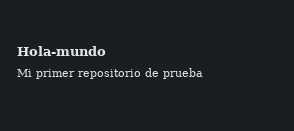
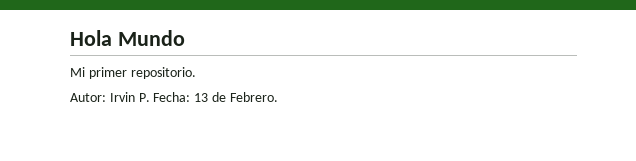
- Hola-mundo
+ Hola Mundo
- Mi primer repositorio de prueba
+ Mi primer repositorio.
+ Autor: Irvin P. Fecha: 13 de Febrero.

